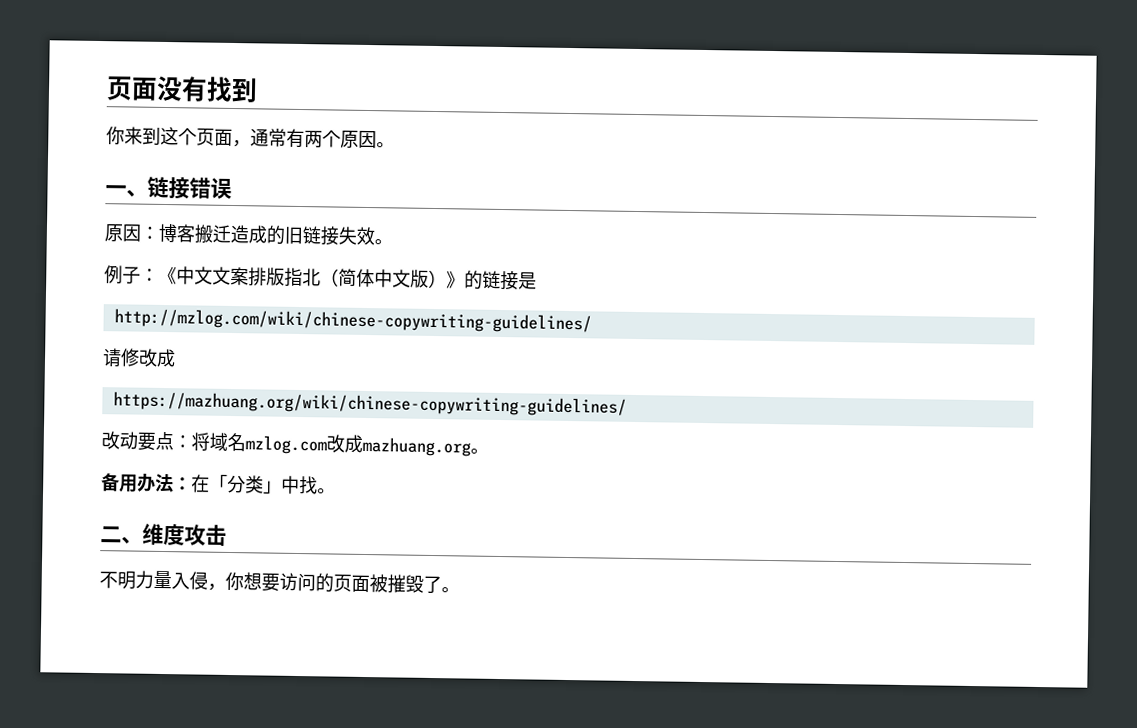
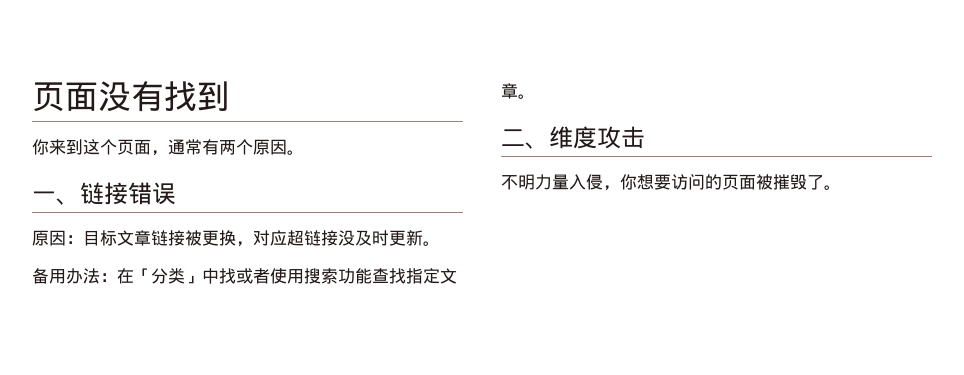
- 原因：博客搬迁造成的旧链接失效。
- 例子：《中文文案排版指北（简体中文版）》的链接是
- http://mzlog.com/wiki/chinese-copywriting-guidelines/
- 请修改成
- https://mazhuang.org/wiki/chinese-copywriting-guidelines/
- 改动要点：将域名mzlog.com改成mazhuang.org。
+ 原因：目标文章链接被更换，对应超链接没及时更新。
- 备用办法：在「分类」中找。
+ 备用办法：在「分类」中找或者使用搜索功能查找指定文章。

